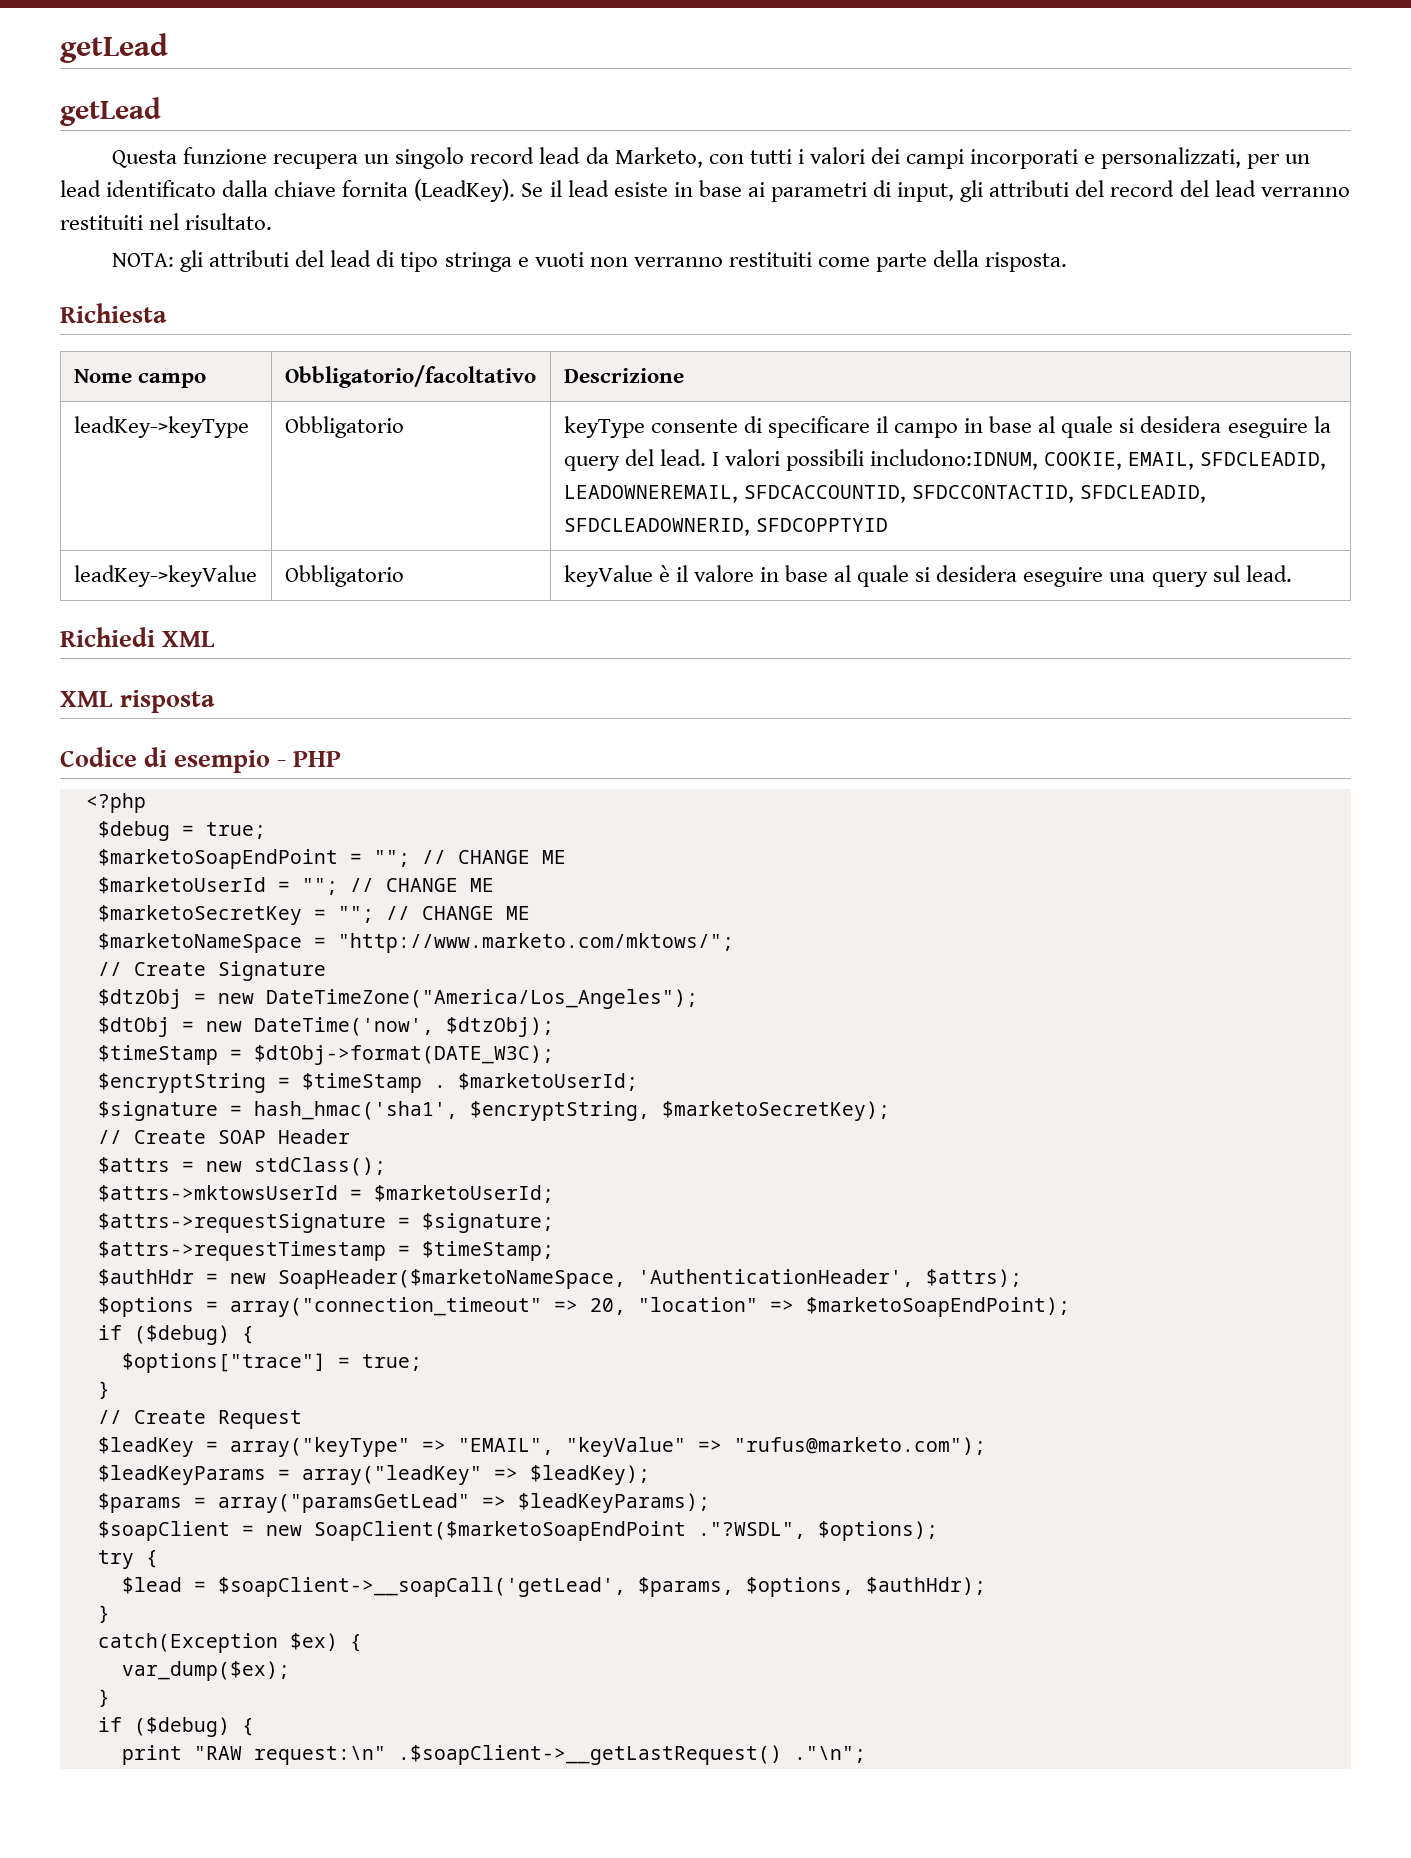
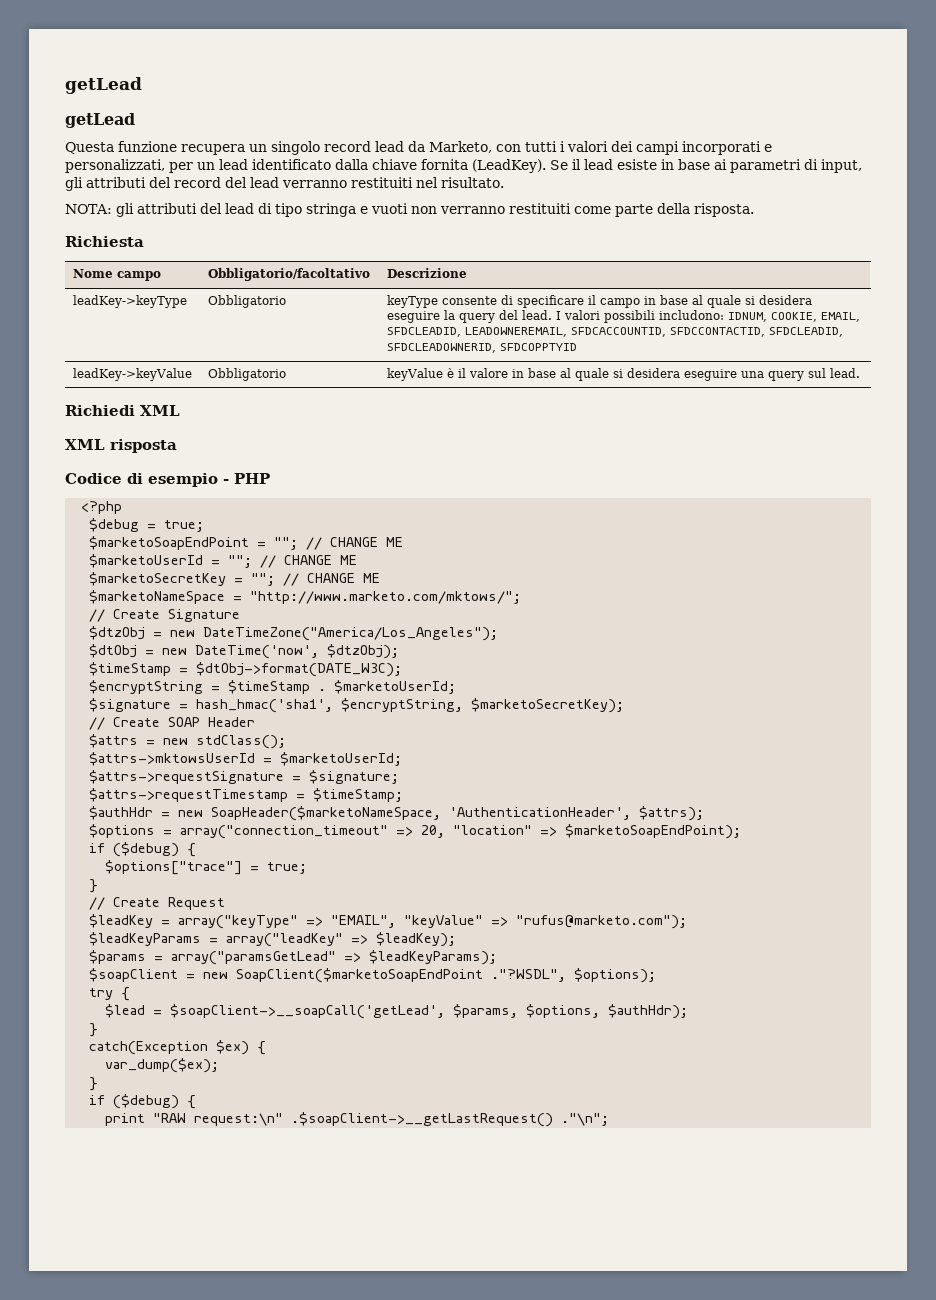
- leadKey->keyType | Obbligatorio | keyType consente di specificare il campo in base al quale si desidera eseguire la query del lead. I valori possibili includono:IDNUM, COOKIE, EMAIL, SFDCLEADID, LEADOWNEREMAIL, SFDCACCOUNTID, SFDCCONTACTID, SFDCLEADID, SFDCLEADOWNERID, SFDCOPPTYID
+ leadKey->keyType | Obbligatorio | keyType consente di specificare il campo in base al quale si desidera eseguire la query del lead. I valori possibili includono: IDNUM, COOKIE, EMAIL, SFDCLEADID, LEADOWNEREMAIL, SFDCACCOUNTID, SFDCCONTACTID, SFDCLEADID, SFDCLEADOWNERID, SFDCOPPTYID

